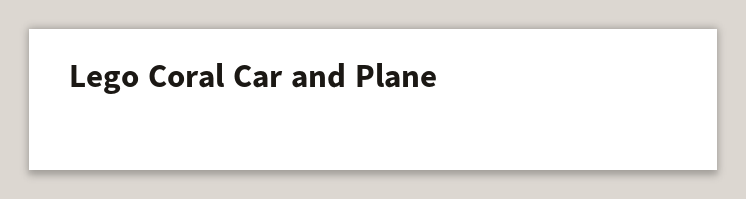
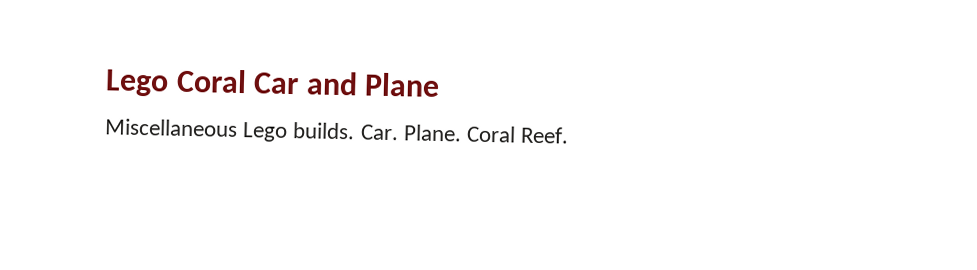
+ Miscellaneous Lego builds. Car. Plane. Coral Reef.

